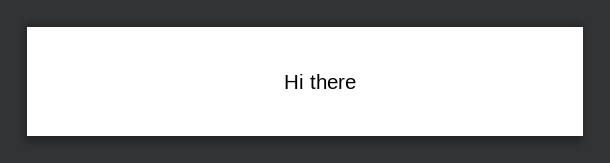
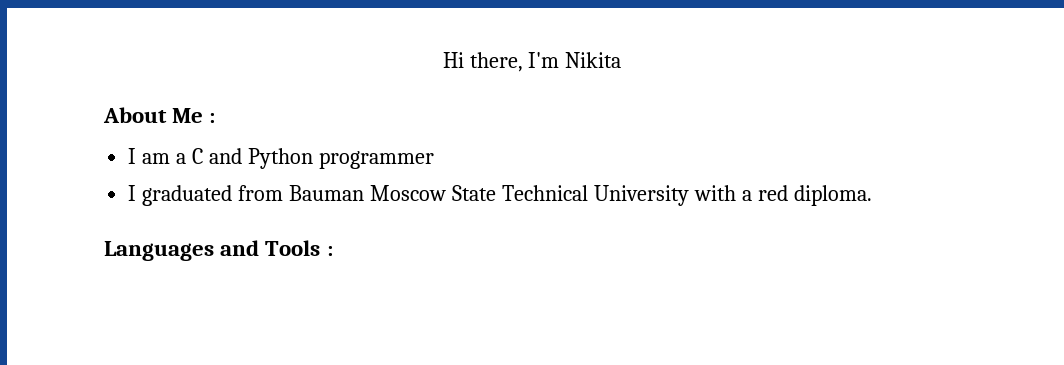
- Hi there
+ Hi there, I'm Nikita
+ About Me :
+ I am a C and Python programmer
+ I graduated from Bauman Moscow State Technical University with a red diploma.
+ Languages and Tools :

